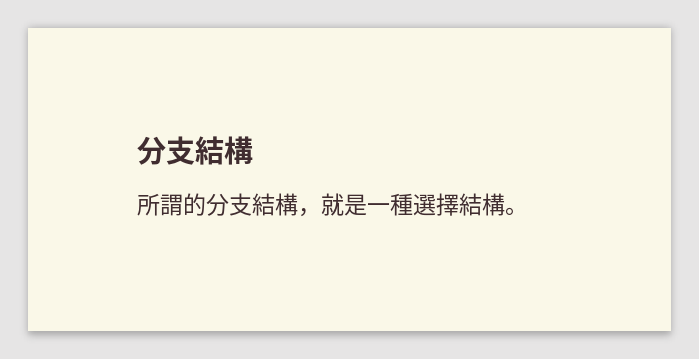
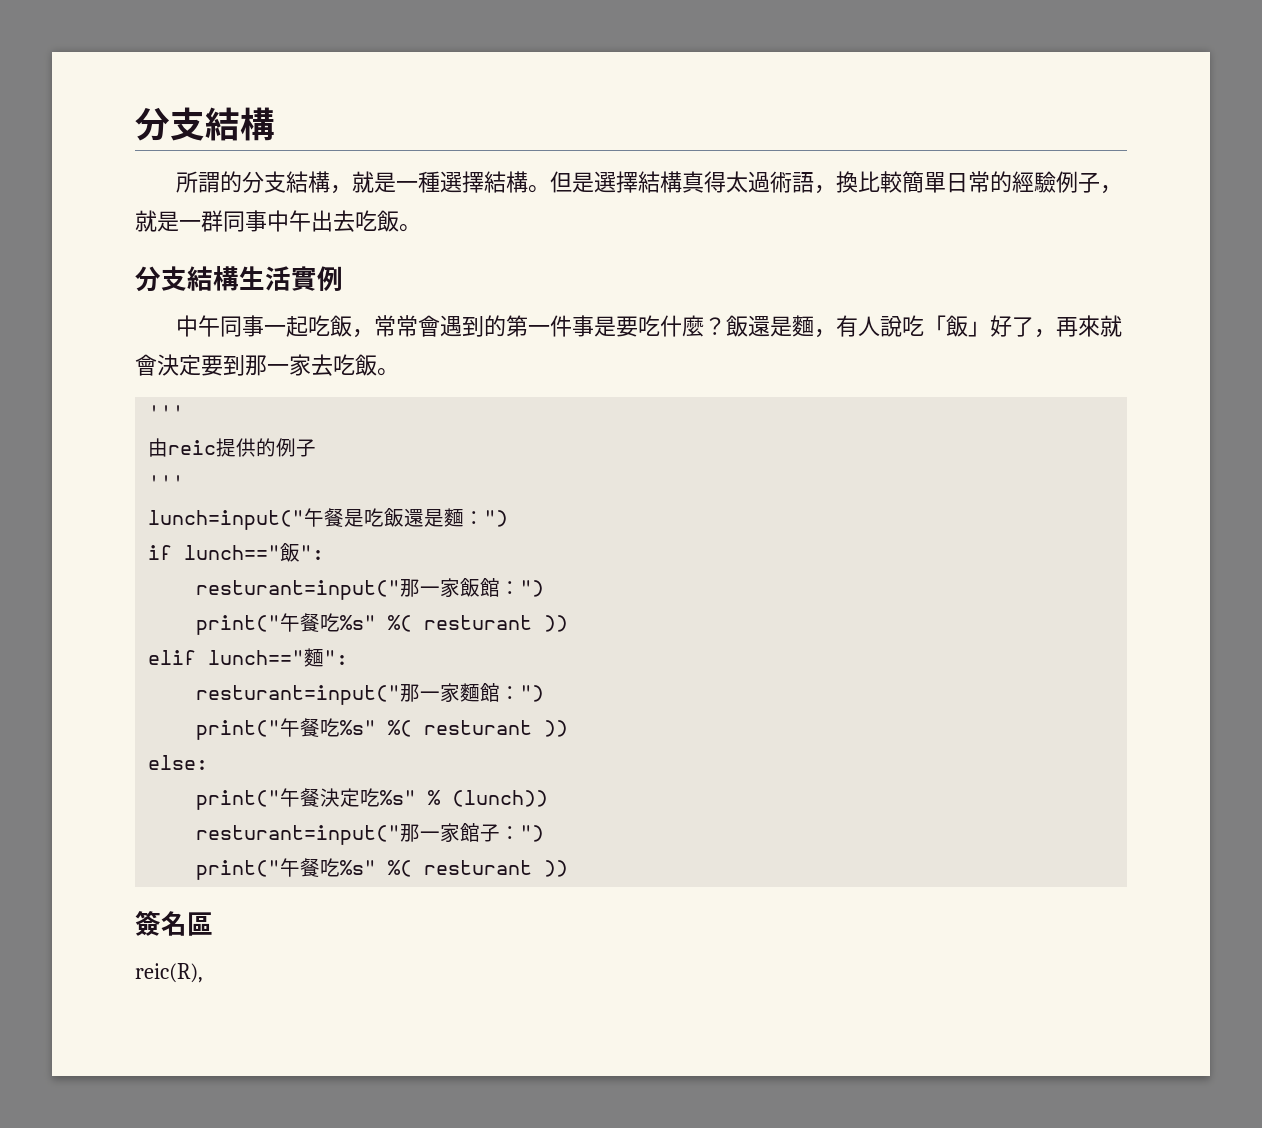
+ 但是選擇結構真得太過術語，換比較簡單日常的經驗例子，就是一群同事中午出去吃飯。
+ 分支結構生活實例
+ 中午同事一起吃飯，常常會遇到的第一件事是要吃什麼？飯還是麵，有人說吃「飯」好了，再來就會決定要到那一家去吃飯。
+ '''
+ 由reic提供的例子
+ '''
+ lunch=input("午餐是吃飯還是麵：")
+ if lunch=="飯":
+ resturant=input("那一家飯館：")
+ print("午餐吃%s" %( resturant ))
+ elif lunch=="麵":
+ resturant=input("那一家麵館：")
+ print("午餐吃%s" %( resturant ))
+ else:
+ print("午餐決定吃%s" % (lunch))
+ resturant=input("那一家館子：")
+ print("午餐吃%s" %( resturant ))
+ 簽名區
+ reic(R),

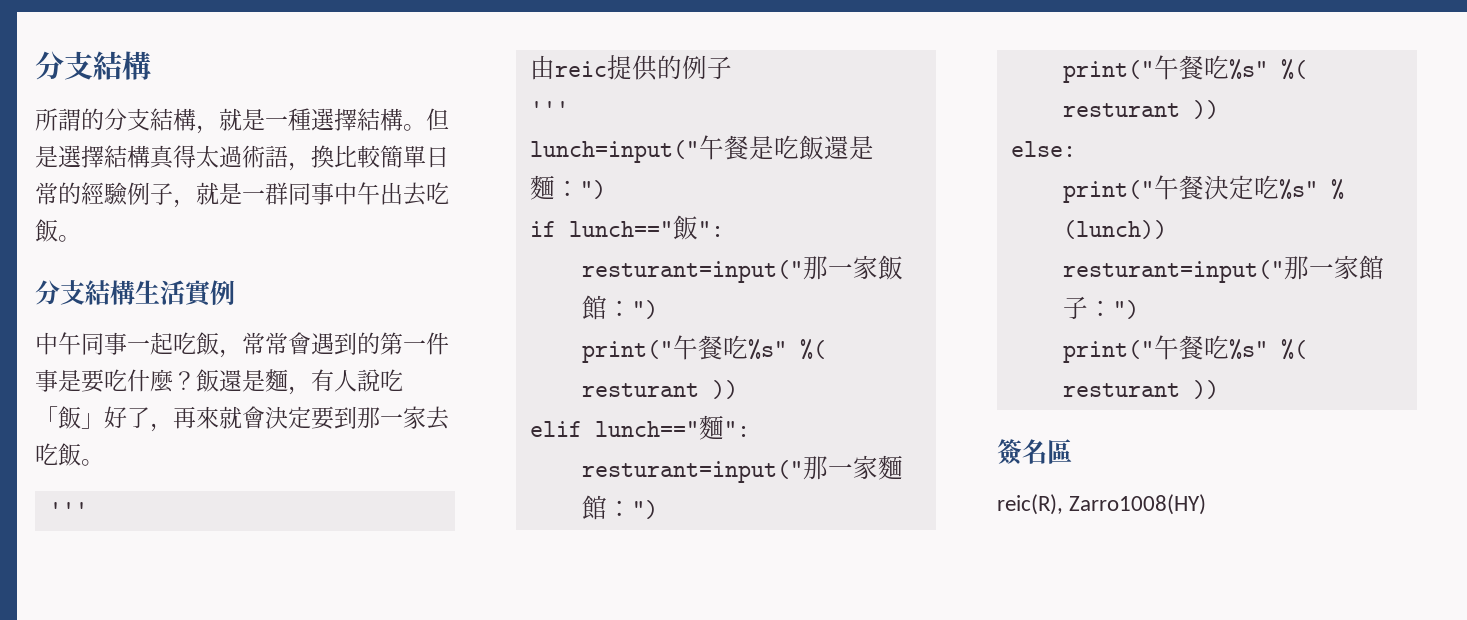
- reic(R),
+ reic(R), Zarro1008(HY)

